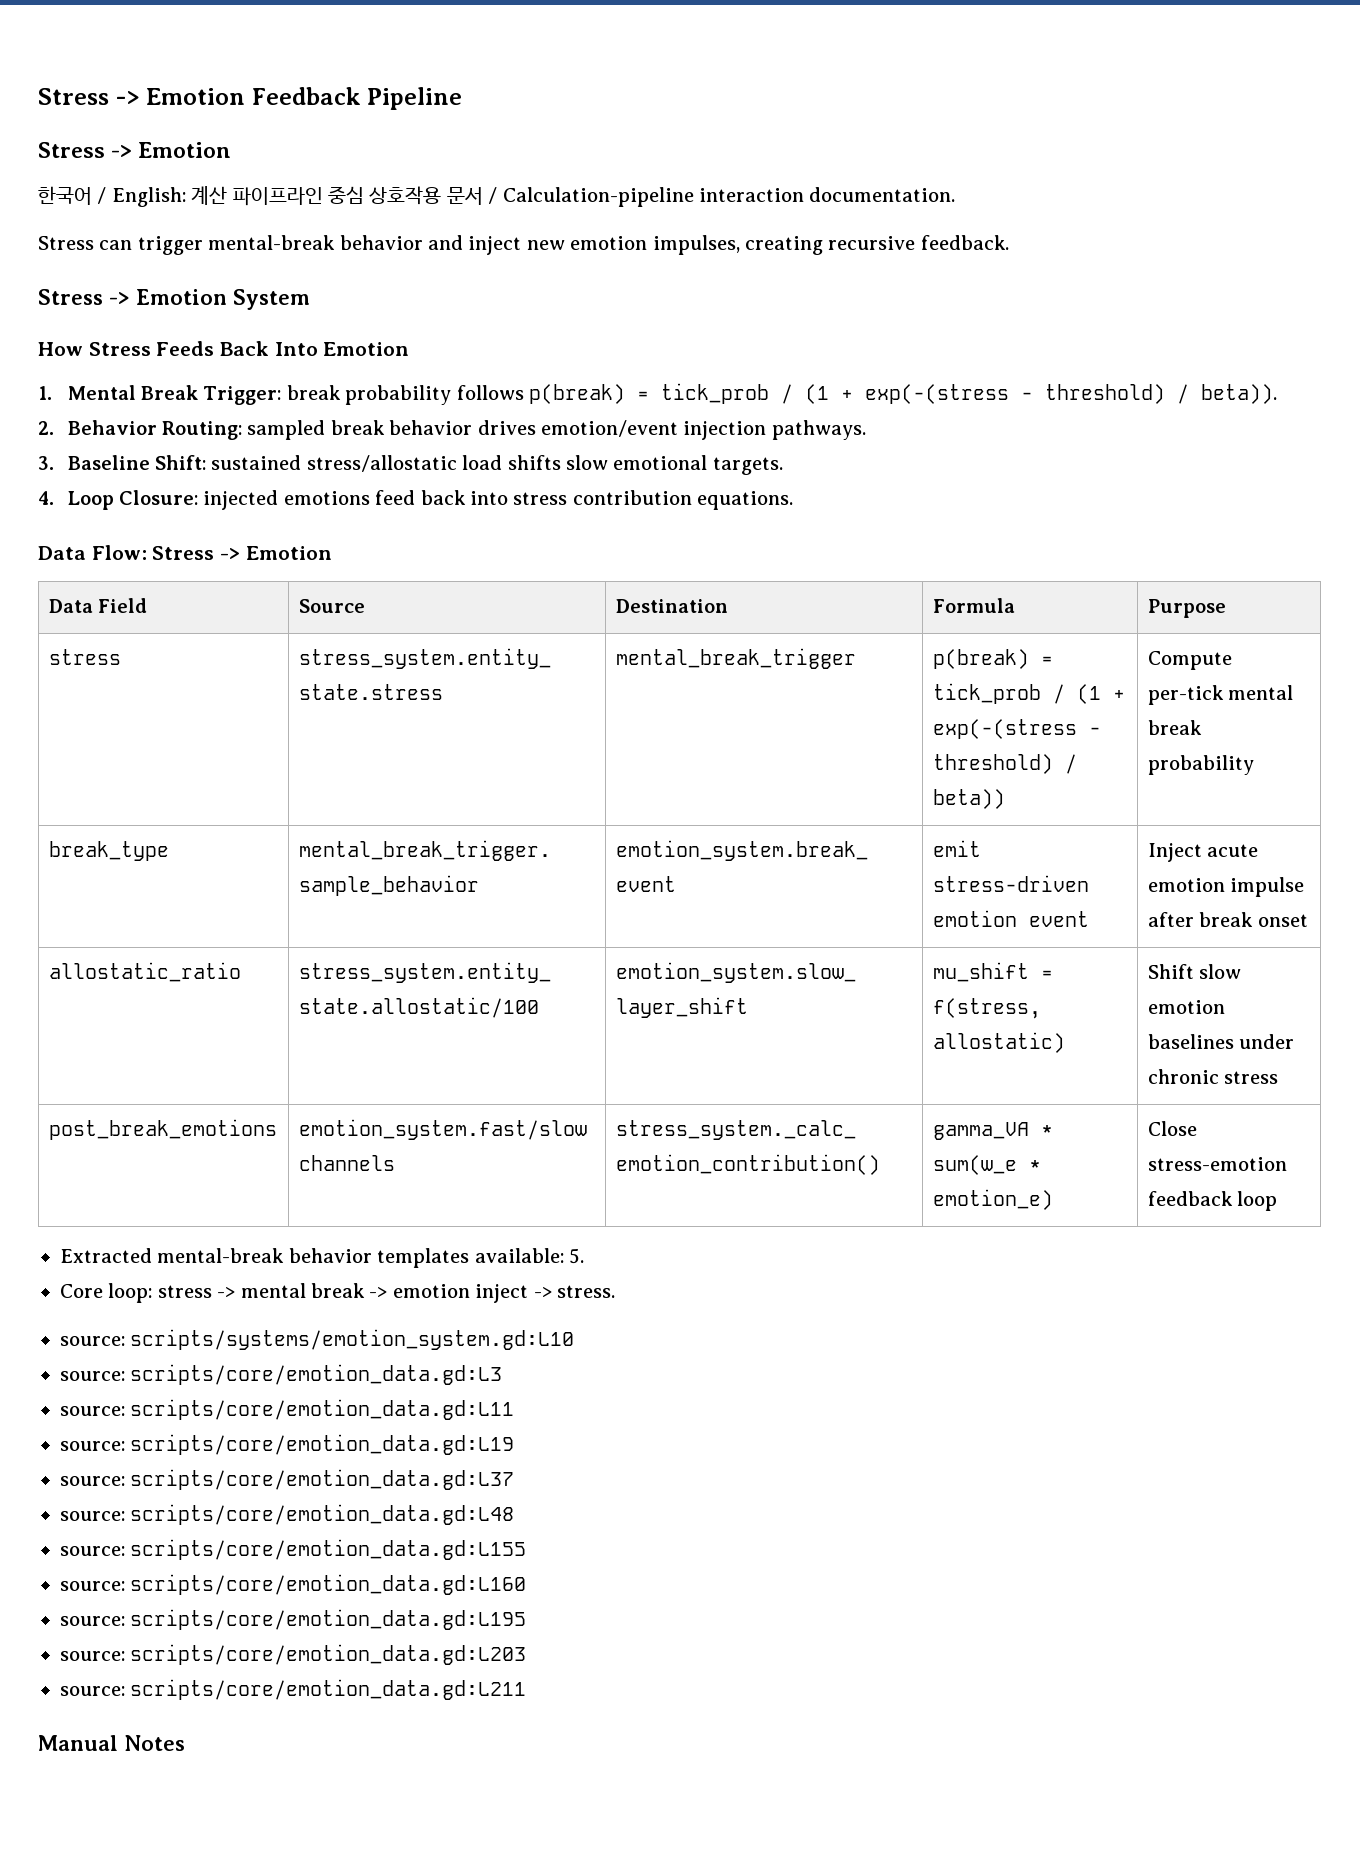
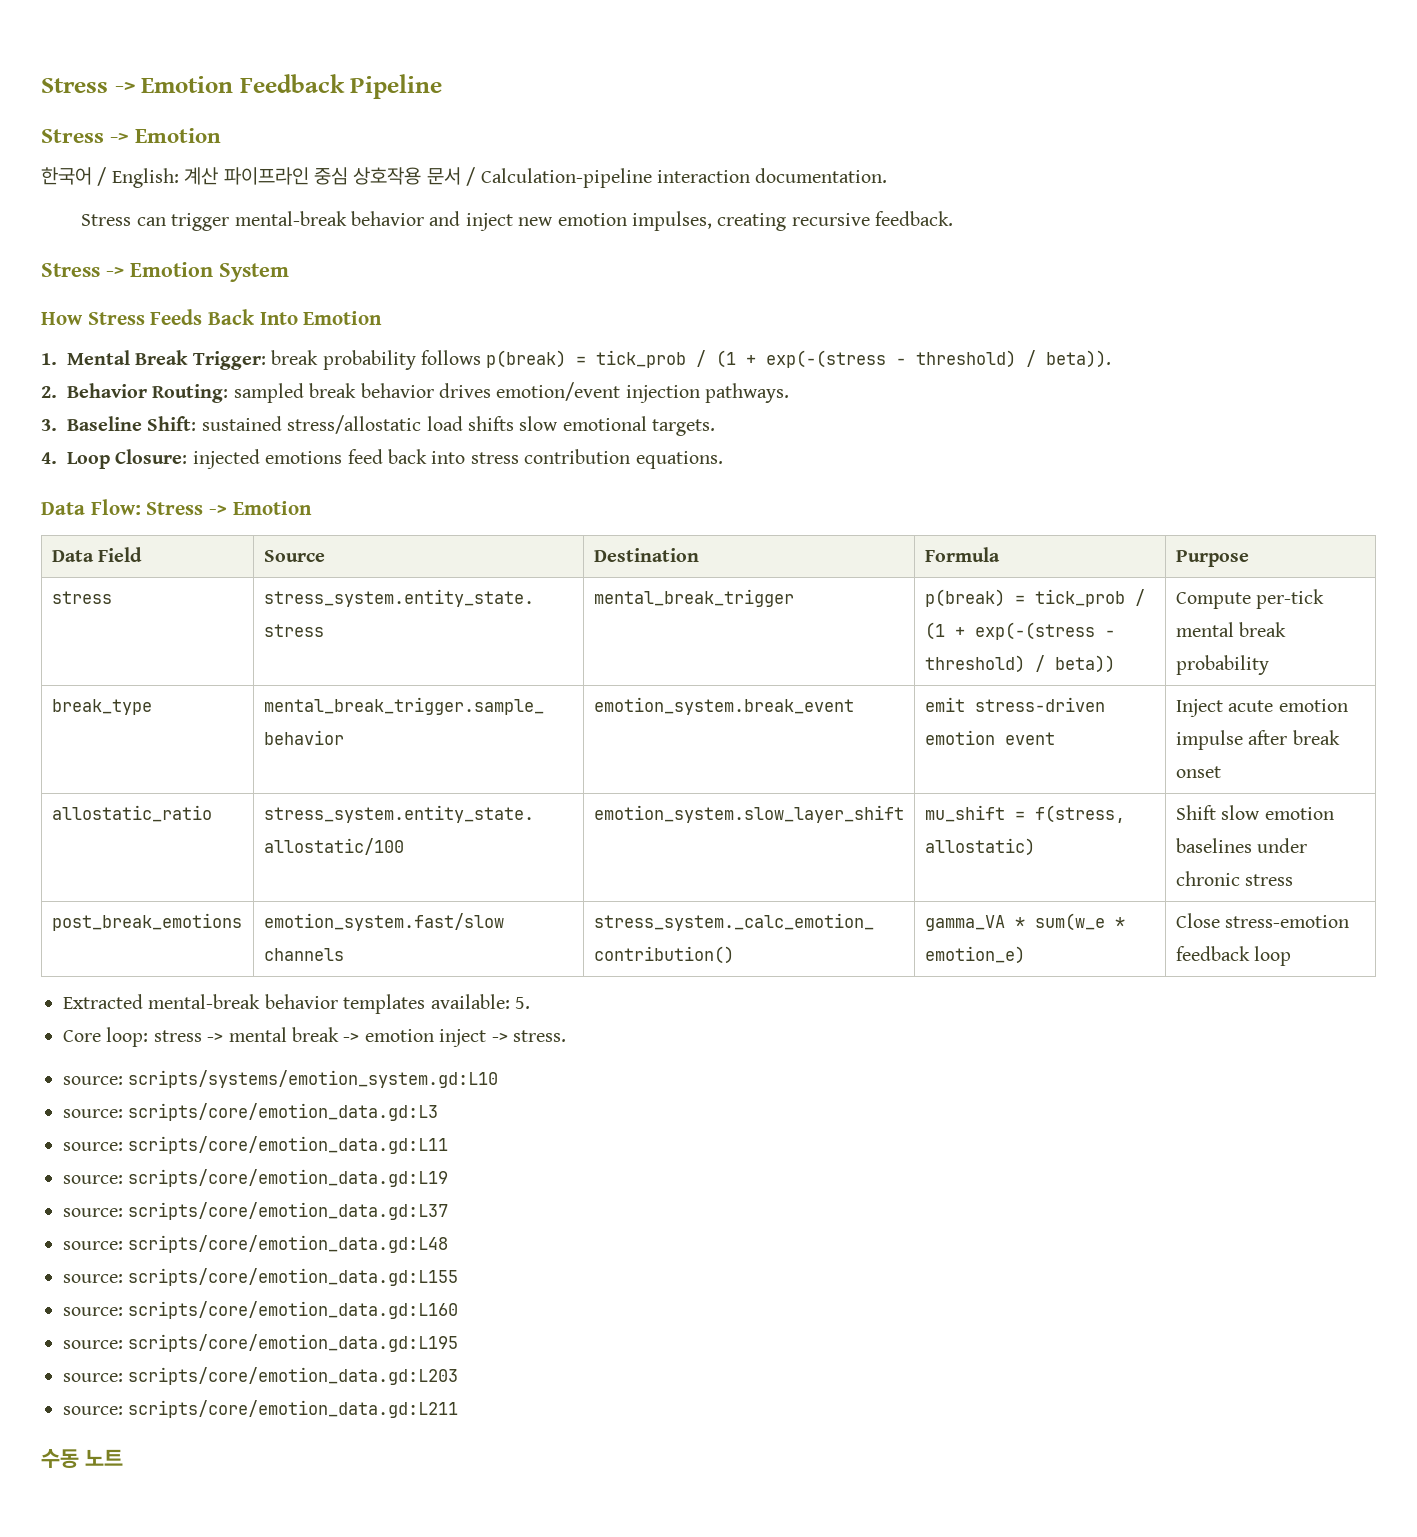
- Manual Notes
+ 수동 노트

